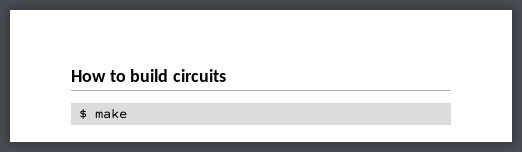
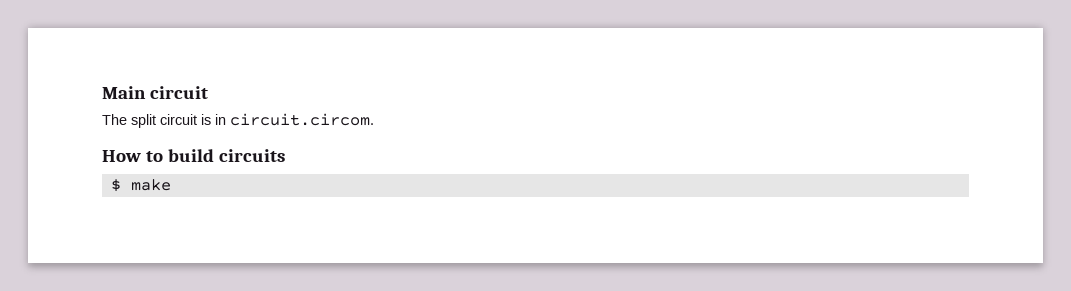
+ Main circuit
+ The split circuit is in circuit.circom.

